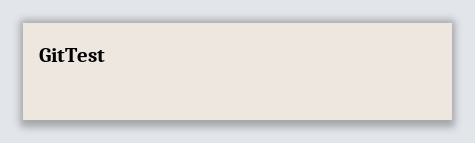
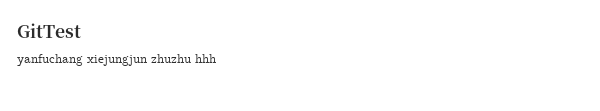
+ yanfuchang xiejungjun zhuzhu hhh

